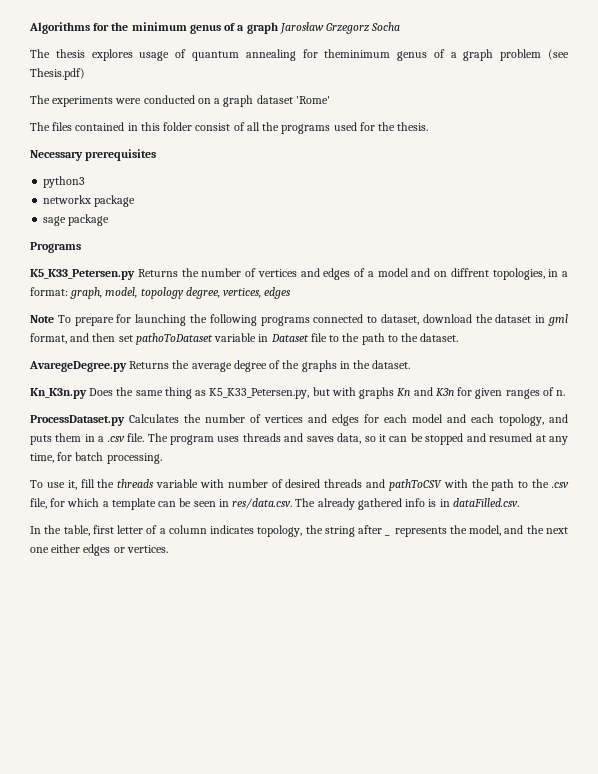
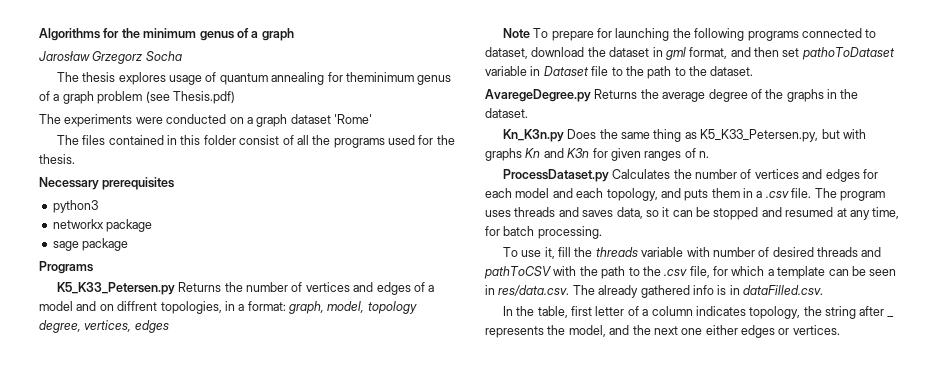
- Algorithms for the minimum genus of a graph Jarosław Grzegorz Socha
+ Algorithms for the minimum genus of a graph
+ Jarosław Grzegorz Socha

